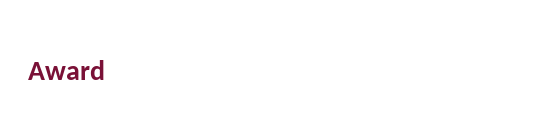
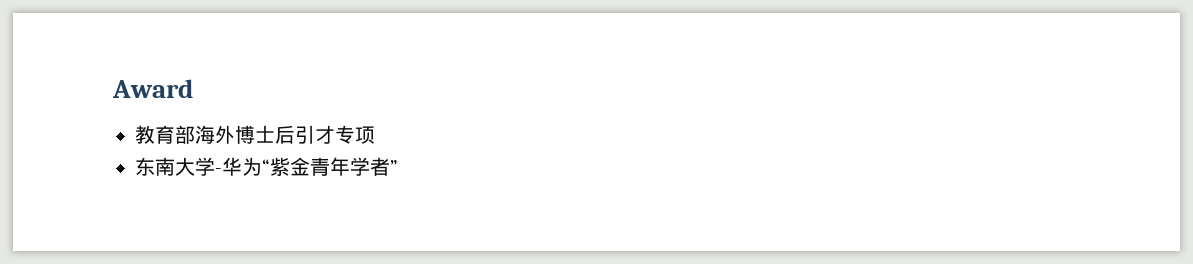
+ 教育部海外博士后引才专项
+ 东南大学-华为“紫金青年学者”

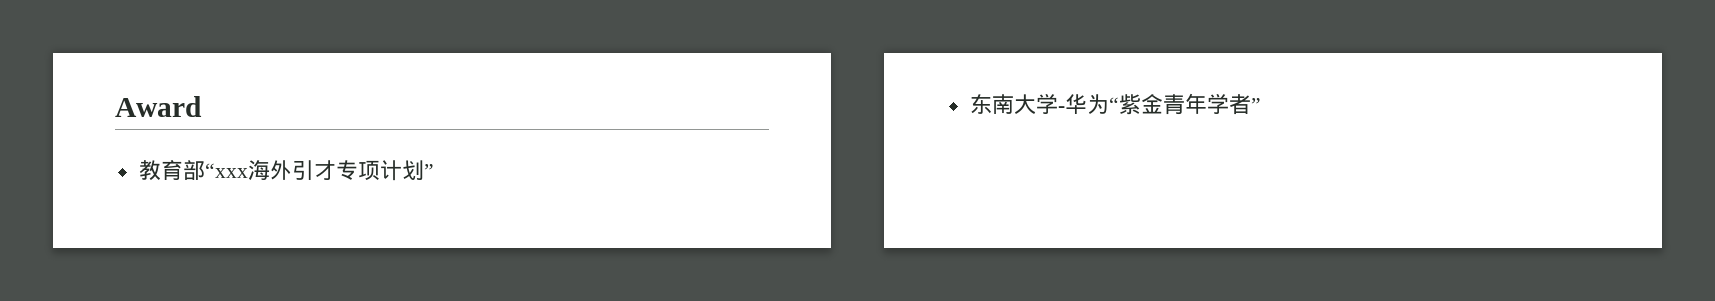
- 教育部海外博士后引才专项
+ 教育部“xxx海外引才专项计划”

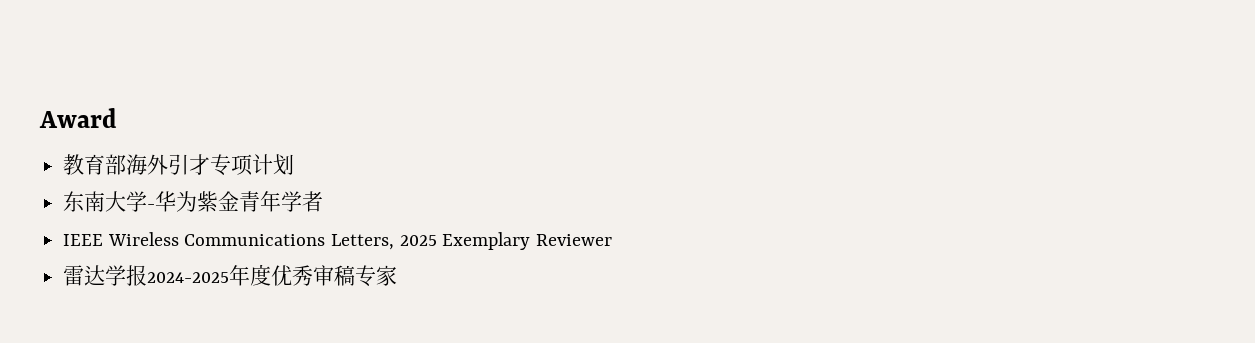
- 教育部“xxx海外引才专项计划”
+ 教育部海外引才专项计划
- 东南大学-华为“紫金青年学者”
+ 东南大学-华为紫金青年学者
+ IEEE Wireless Communications Letters, 2025 Exemplary Reviewer
+ 雷达学报2024-2025年度优秀审稿专家

